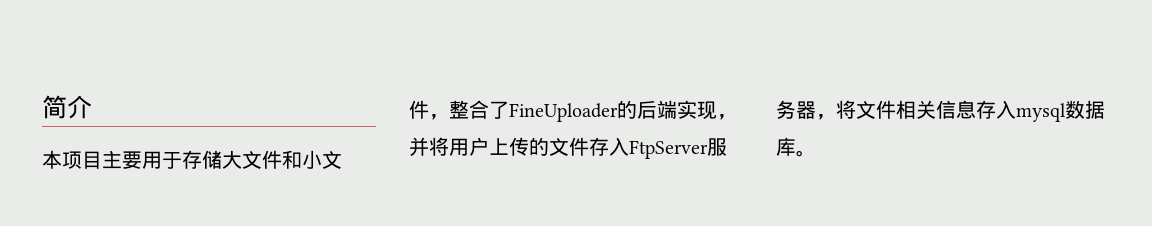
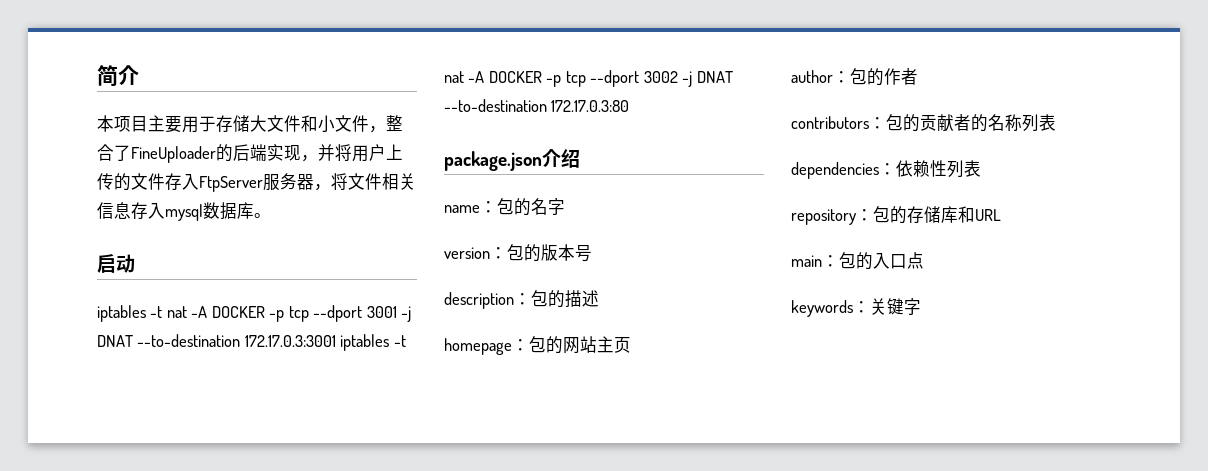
+ 启动
+ iptables -t nat -A DOCKER -p tcp --dport 3001 -j DNAT --to-destination 172.17.0.3:3001 iptables -t nat -A DOCKER -p tcp --dport 3002 -j DNAT --to-destination 172.17.0.3:80
+ package.json介绍
+ name：包的名字
+ version：包的版本号
+ description：包的描述
+ homepage：包的网站主页
+ author：包的作者
+ contributors：包的贡献者的名称列表
+ dependencies：依赖性列表
+ repository：包的存储库和URL
+ main：包的入口点
+ keywords：关键字

